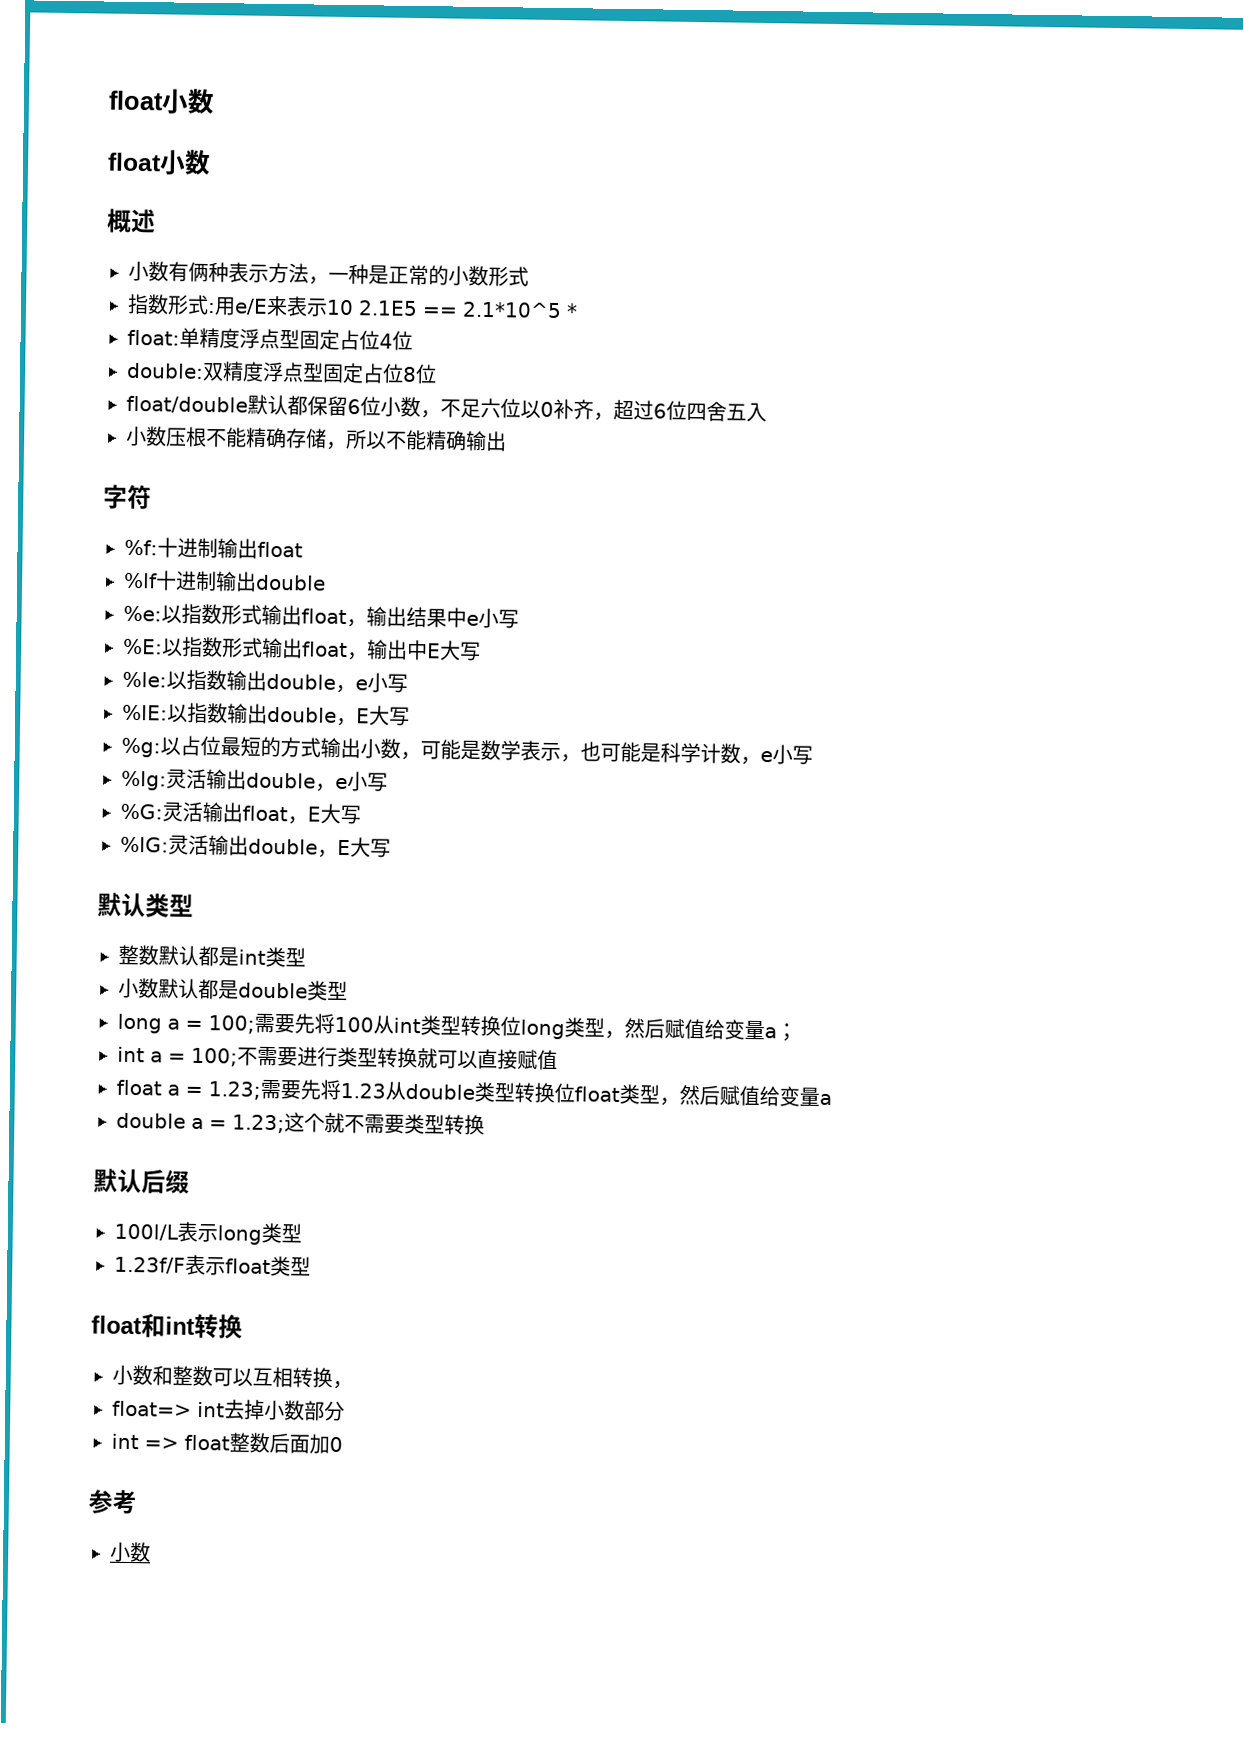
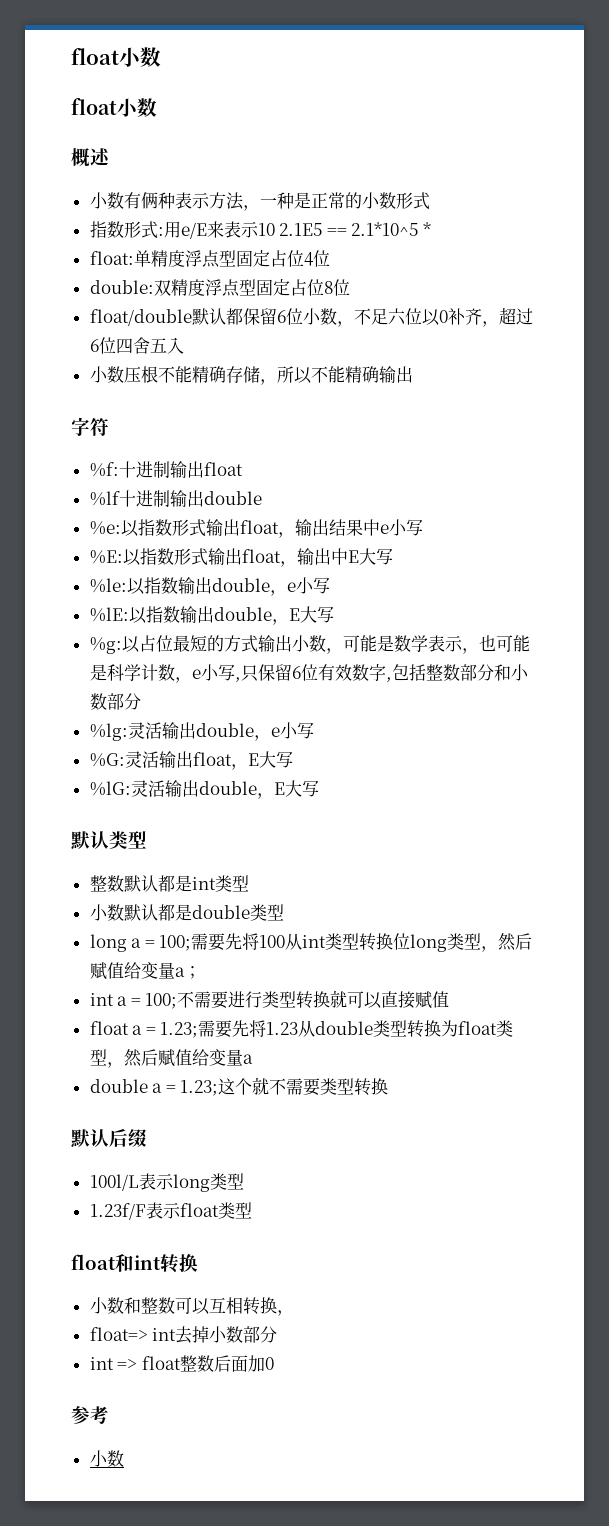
- %g:以占位最短的方式输出小数，可能是数学表示，也可能是科学计数，e小写
+ %g:以占位最短的方式输出小数，可能是数学表示，也可能是科学计数，e小写,只保留6位有效数字,包括整数部分和小数部分
- float a = 1.23;需要先将1.23从double类型转换位float类型，然后赋值给变量a
+ float a = 1.23;需要先将1.23从double类型转换为float类型，然后赋值给变量a

